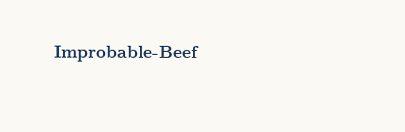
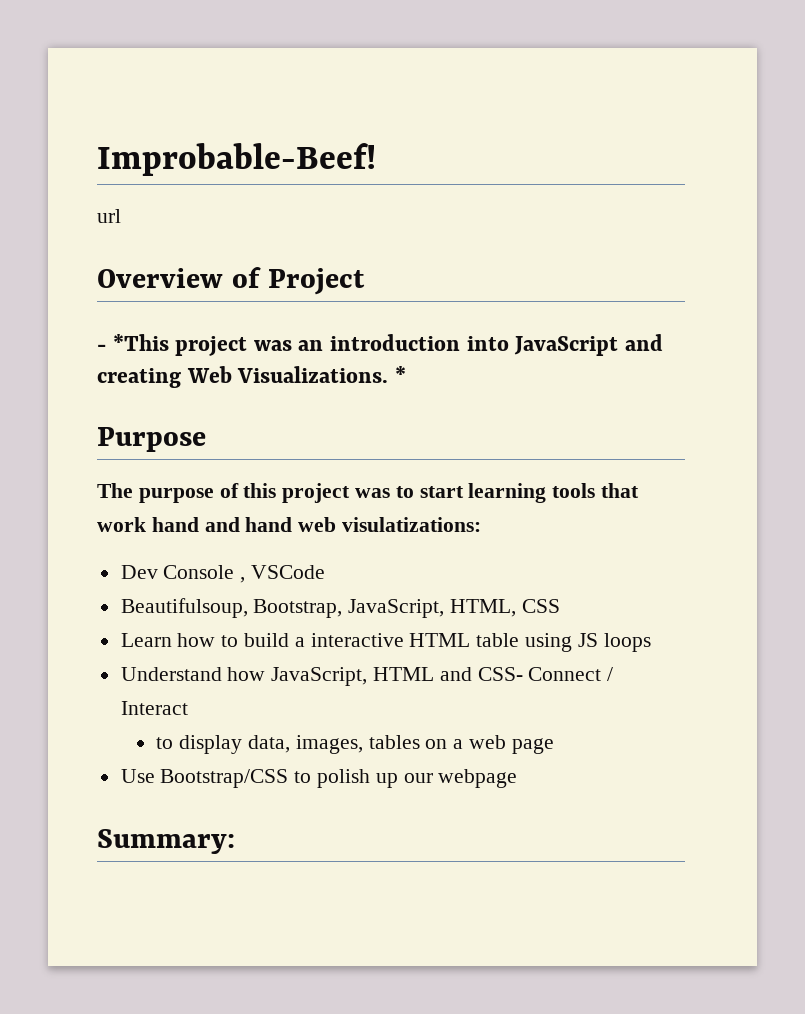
- Improbable-Beef
+ Improbable-Beef!
+ url
+ Overview of Project
+ - *This project was an introduction into JavaScript and creating Web Visualizations. *
+ Purpose
+ The purpose of this project was to start learning tools that work hand and hand web visulatizations:
+ Dev Console , VSCode
+ Beautifulsoup, Bootstrap, JavaScript, HTML, CSS
+ Learn how to build a interactive HTML table using JS loops
+ Understand how JavaScript, HTML and CSS- Connect / Interact
+ to display data, images, tables on a web page
+ Use Bootstrap/CSS to polish up our webpage
+ Summary:

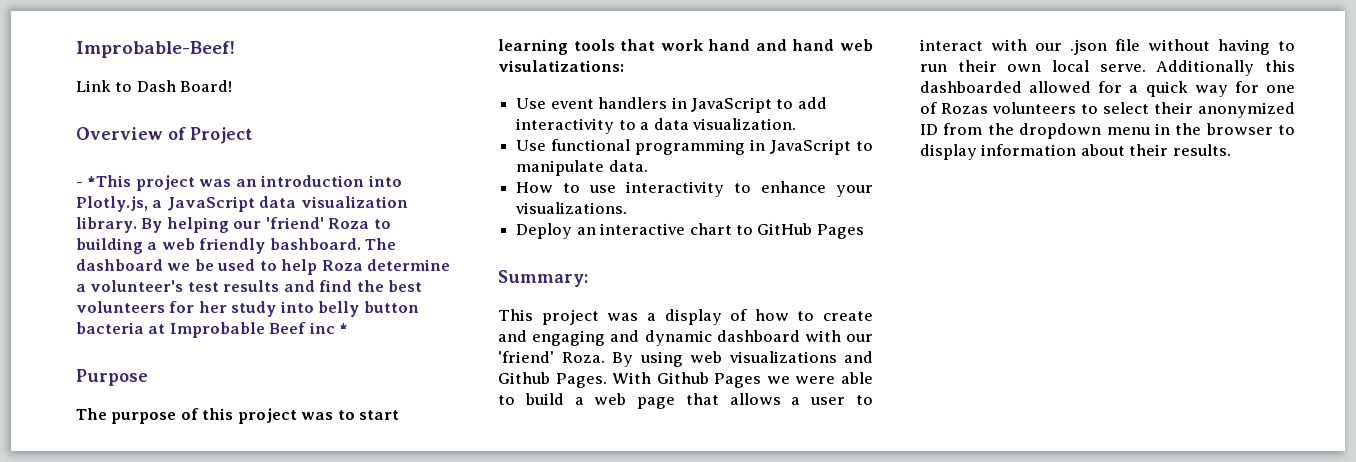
- url
+ Link to Dash Board!
- - *This project was an introduction into JavaScript and creating Web Visualizations. *
+ - *This project was an introduction into Plotly.js, a JavaScript data visualization library. By helping our 'friend' Roza to building a web friendly bashboard. The dashboard we be used to help Roza determine a volunteer's test results and find the best volunteers for her study into belly button bacteria at Improbable Beef inc *
- Dev Console , VSCode
- Beautifulsoup, Bootstrap, JavaScript, HTML, CSS
- Learn how to build a interactive HTML table using JS loops
- Understand how JavaScript, HTML and CSS- Connect / Interact
- to display data, images, tables on a web page
- Use Bootstrap/CSS to polish up our webpage
+ Use event handlers in JavaScript to add interactivity to a data visualization.
+ Use functional programming in JavaScript to manipulate data.
+ How to use interactivity to enhance your visualizations.
+ Deploy an interactive chart to GitHub Pages
  Summary:
+ This project was a display of how to create and engaging and dynamic dashboard with our 'friend' Roza. By using web visualizations and Github Pages. With Github Pages we were able to build a web page that allows a user to interact with our .json file without having to run their own local serve. Additionally this dashboarded allowed for a quick way for one of Rozas volunteers to select their anonymized ID from the dropdown menu in the browser to display information about their results.

